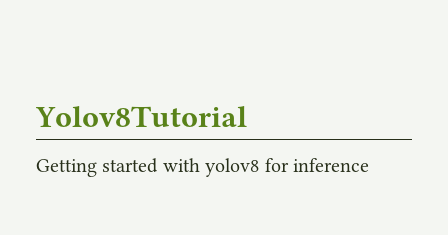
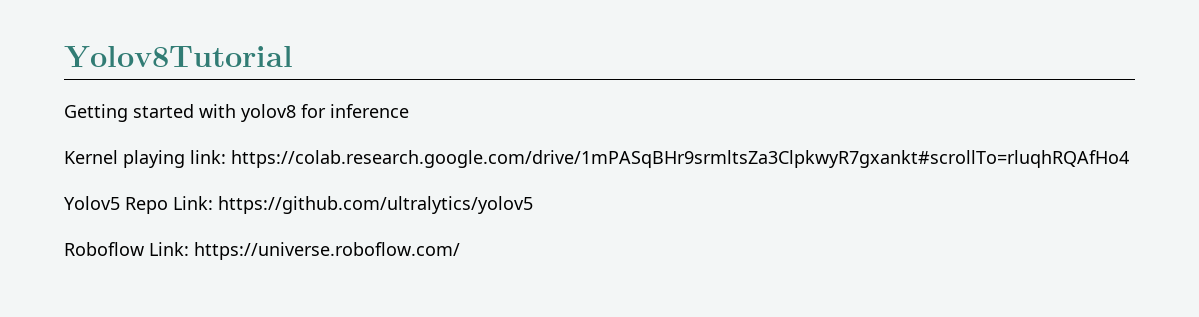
+ Kernel playing link: https://colab.research.google.com/drive/1mPASqBHr9srmltsZa3ClpkwyR7gxankt#scrollTo=rluqhRQAfHo4
+ Yolov5 Repo Link: https://github.com/ultralytics/yolov5
+ Roboflow Link: https://universe.roboflow.com/

